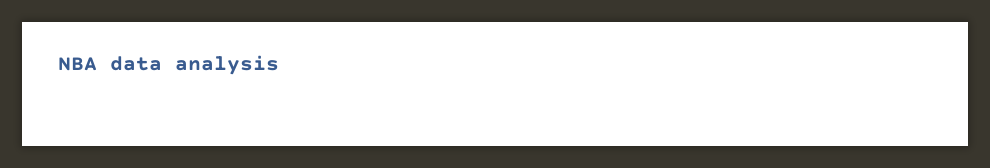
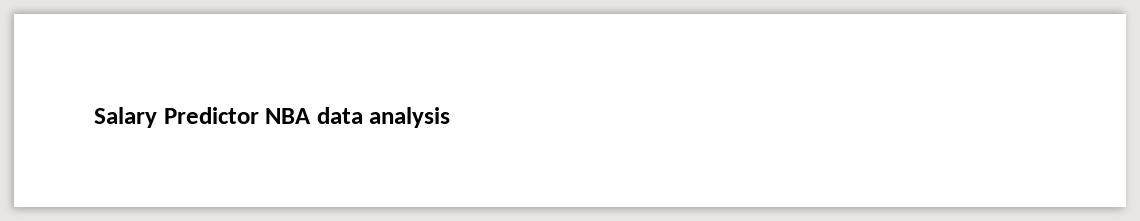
- NBA data analysis
+ Salary Predictor NBA data analysis

